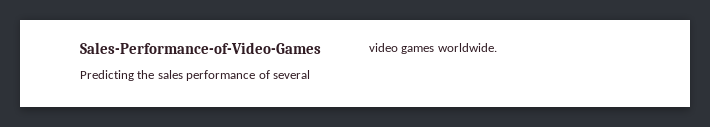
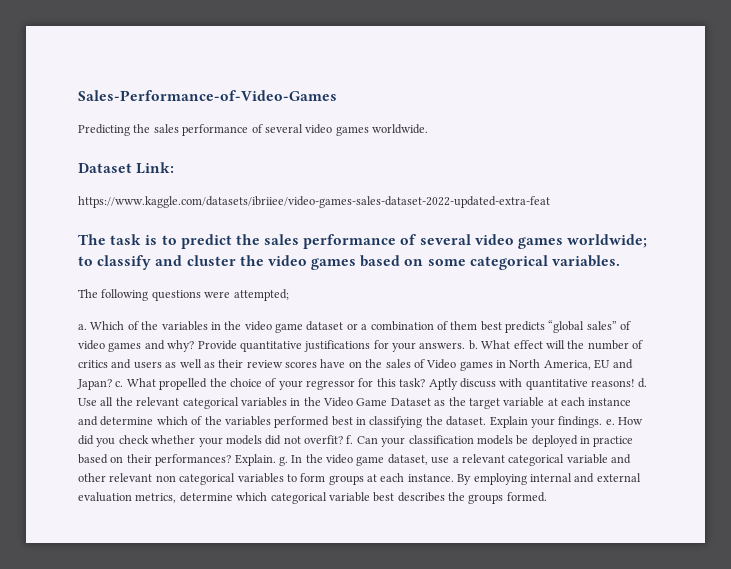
+ Dataset Link:
+ https://www.kaggle.com/datasets/ibriiee/video-games-sales-dataset-2022-updated-extra-feat
+ The task is to predict the sales performance of several video games worldwide; to classify and cluster the video games based on some categorical variables.
+ The following questions were attempted;
+ a. Which of the variables in the video game dataset or a combination of them best predicts “global sales” of video games and why? Provide quantitative justifications for your answers. b. What effect will the number of critics and users as well as their review scores have on the sales of Video games in North America, EU and Japan? c. What propelled the choice of your regressor for this task? Aptly discuss with quantitative reasons! d. Use all the relevant categorical variables in the Video Game Dataset as the target variable at each instance and determine which of the variables performed best in classifying the dataset. Explain your findings. e. How did you check whether your models did not overfit? f. Can your classification models be deployed in practice based on their performances? Explain. g. In the video game dataset, use a relevant categorical variable and other relevant non categorical variables to form groups at each instance. By employing internal and external evaluation metrics, determine which categorical variable best describes the groups formed.

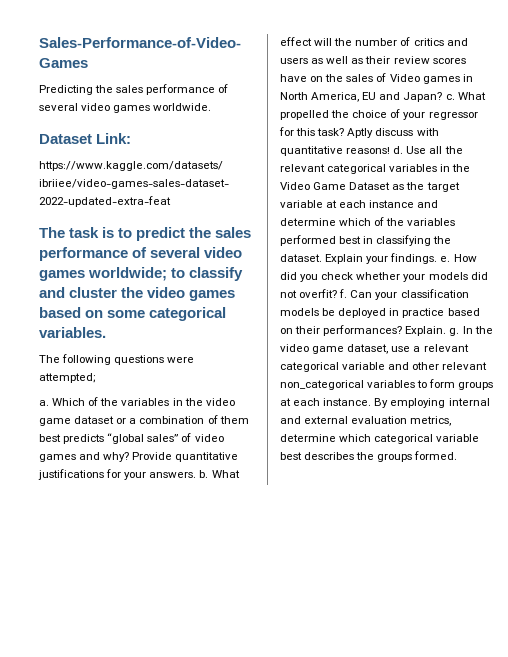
- In the video game dataset, use a relevant categorical variable and other relevant non categorical variables to form groups at each instance.
+ In the video game dataset, use a relevant categorical variable and other relevant non_categorical variables to form groups at each instance.

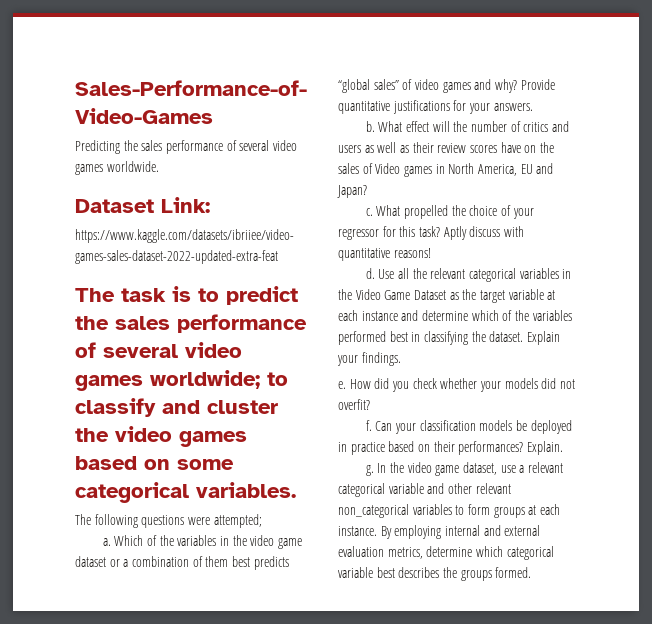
- Provide quantitative justifications for your answers. b.
+ Provide quantitative justifications for your answers.
+ b.
- What effect will the number of critics and users as well as their review scores have on the sales of Video games in North America, EU and Japan? c.
+ What effect will the number of critics and users as well as their review scores have on the sales of Video games in North America, EU and Japan?
+ c.
- Aptly discuss with quantitative reasons! d.
+ Aptly discuss with quantitative reasons!
+ d.
- Explain your findings. e.
+ Explain your findings.
+ e.
- How did you check whether your models did not overfit? f.
+ How did you check whether your models did not overfit?
+ f.
- Explain. g.
+ Explain.
+ g.

